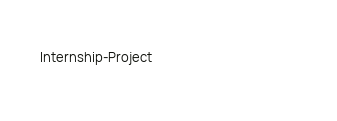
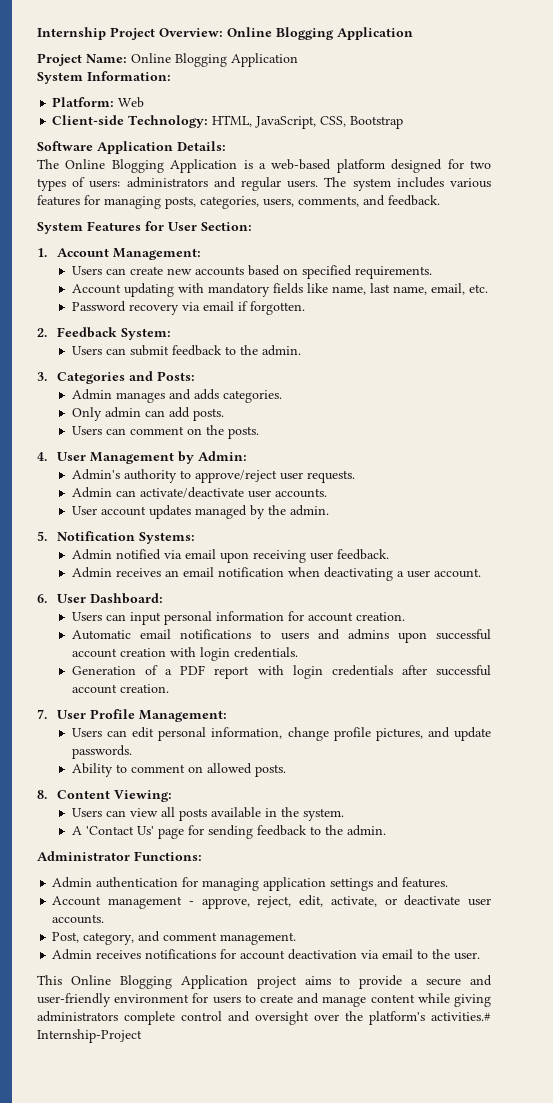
- Internship-Project
+ Internship Project Overview: Online Blogging Application
+ Project Name: Online Blogging Application
+ System Information:
+ Platform: Web
+ Client-side Technology: HTML, JavaScript, CSS, Bootstrap
+ Software Application Details:
+ The Online Blogging Application is a web-based platform designed for two types of users: administrators and regular users. The system includes various features for managing posts, categories, users, comments, and feedback.
+ System Features for User Section:
+ 1. Account Management:
+ Users can create new accounts based on specified requirements.
+ Account updating with mandatory fields like name, last name, email, etc.
+ Password recovery via email if forgotten.
+ 2. Feedback System:
+ Users can submit feedback to the admin.
+ 3. Categories and Posts:
+ Admin manages and adds categories.
+ Only admin can add posts.
+ Users can comment on the posts.
+ 4. User Management by Admin:
+ Admin's authority to approve/reject user requests.
+ Admin can activate/deactivate user accounts.
+ User account updates managed by the admin.
+ 5. Notification Systems:
+ Admin notified via email upon receiving user feedback.
+ Admin receives an email notification when deactivating a user account.
+ 6. User Dashboard:
+ Users can input personal information for account creation.
+ Automatic email notifications to users and admins upon successful account creation with login credentials.
+ Generation of a PDF report with login credentials after successful account creation.
+ 7. User Profile Management:
+ Users can edit personal information, change profile pictures, and update passwords.
+ Ability to comment on allowed posts.
+ 8. Content Viewing:
+ Users can view all posts available in the system.
+ A 'Contact Us' page for sending feedback to the admin.
+ Administrator Functions:
+ Admin authentication for managing application settings and features.
+ Account management - approve, reject, edit, activate, or deactivate user accounts.
+ Post, category, and comment management.
+ Admin receives notifications for account deactivation via email to the user.
+ This Online Blogging Application project aims to provide a secure and user-friendly environment for users to create and manage content while giving administrators complete control and oversight over the platform's activities.# Internship-Project

